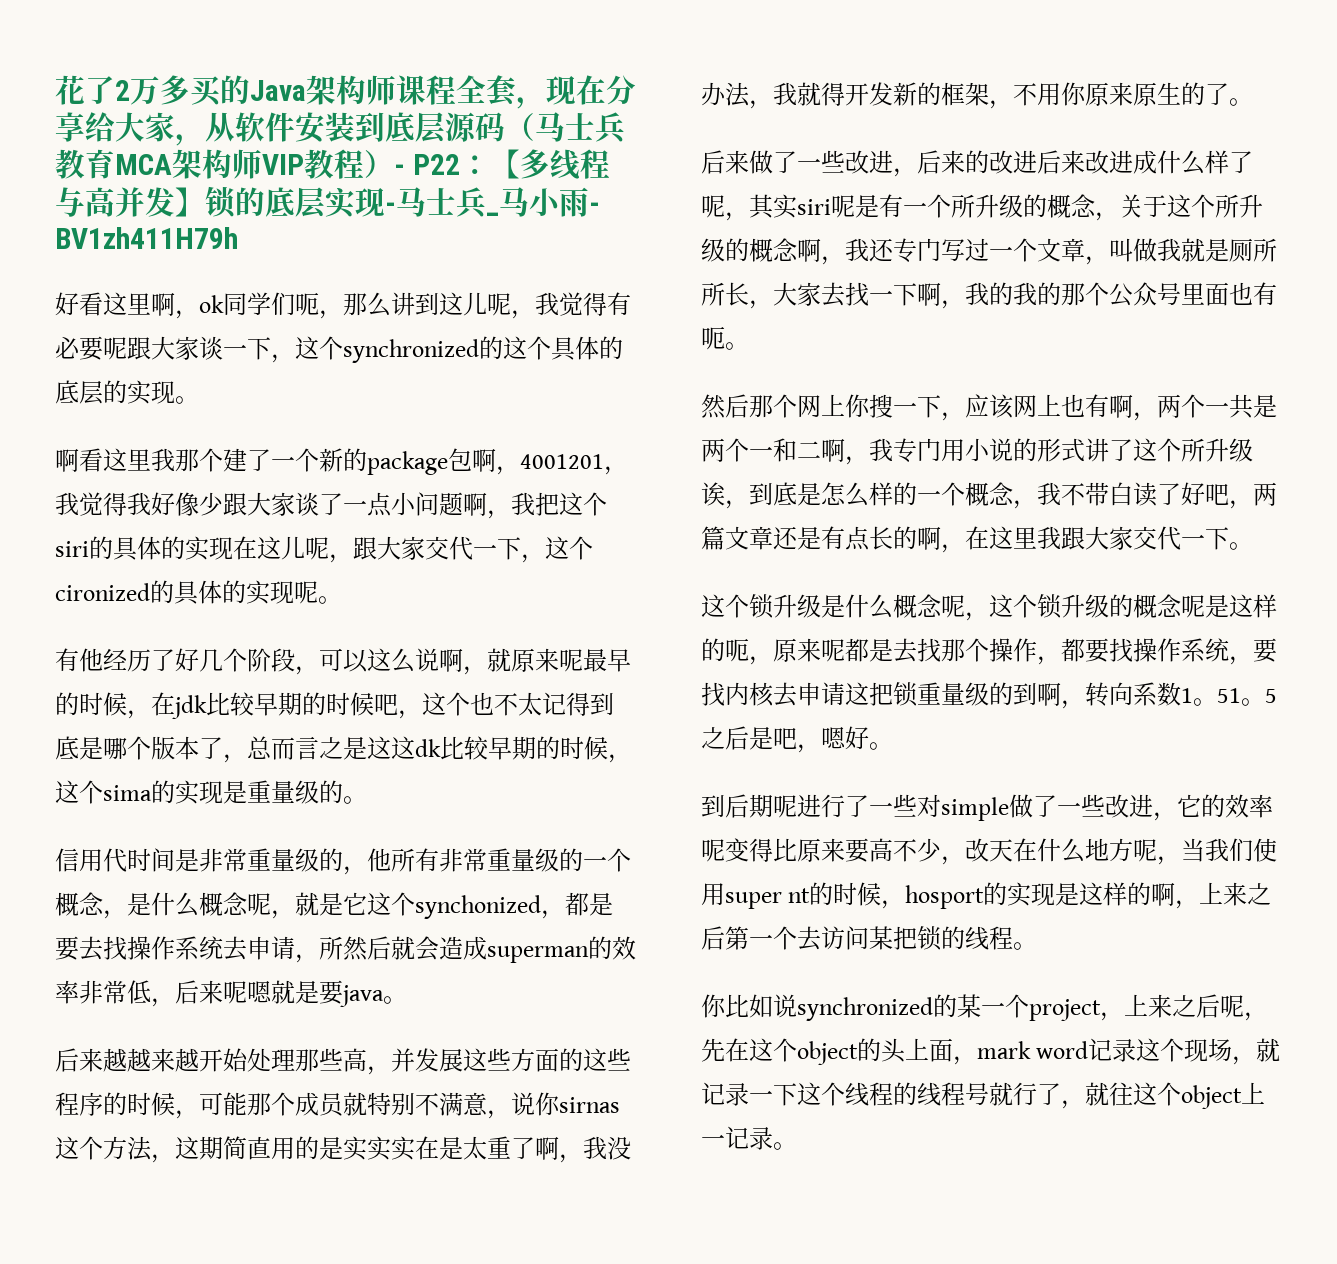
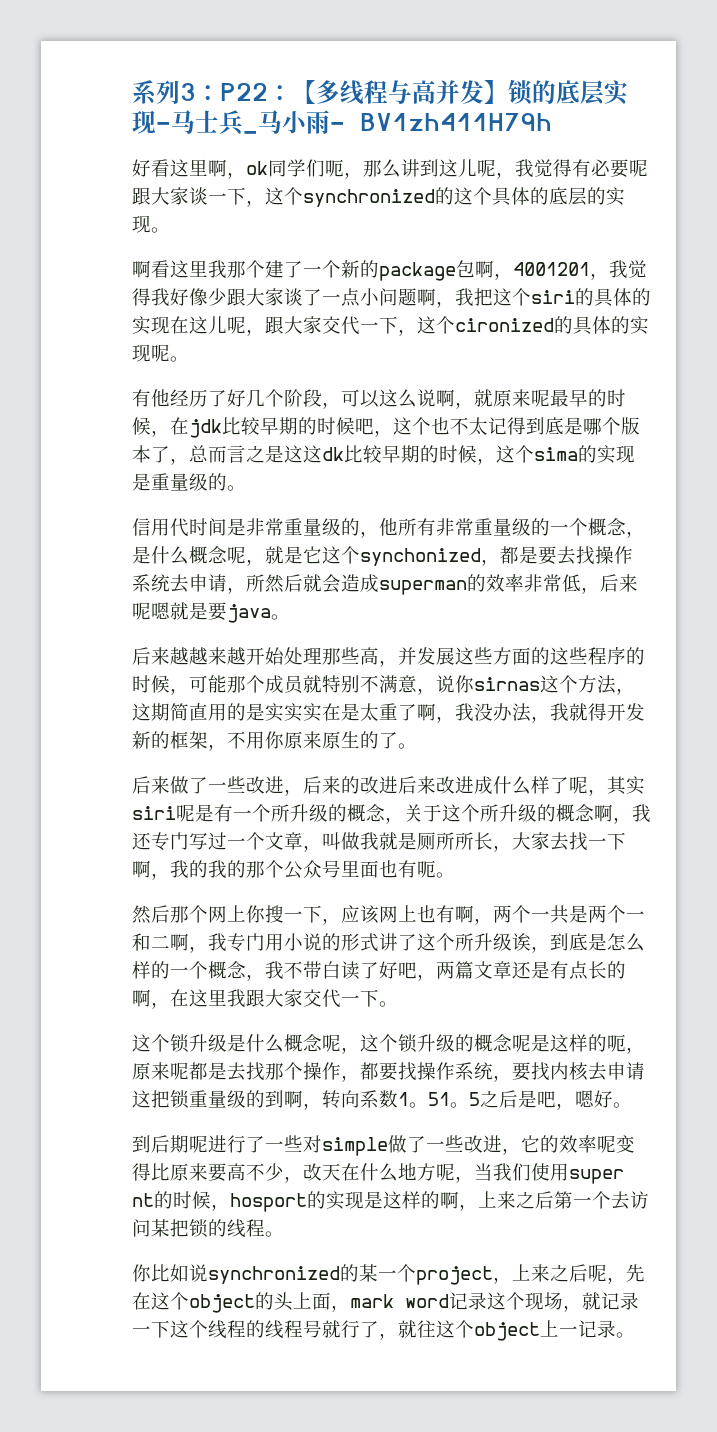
- 花了2万多买的Java架构师课程全套，现在分享给大家，从软件安装到底层源码（马士兵教育MCA架构师VIP教程）- P22：【多线程与高并发】锁的底层实现-马士兵_马小雨- BV1zh411H79h
+ 系列3：P22：【多线程与高并发】锁的底层实现-马士兵_马小雨- BV1zh411H79h

